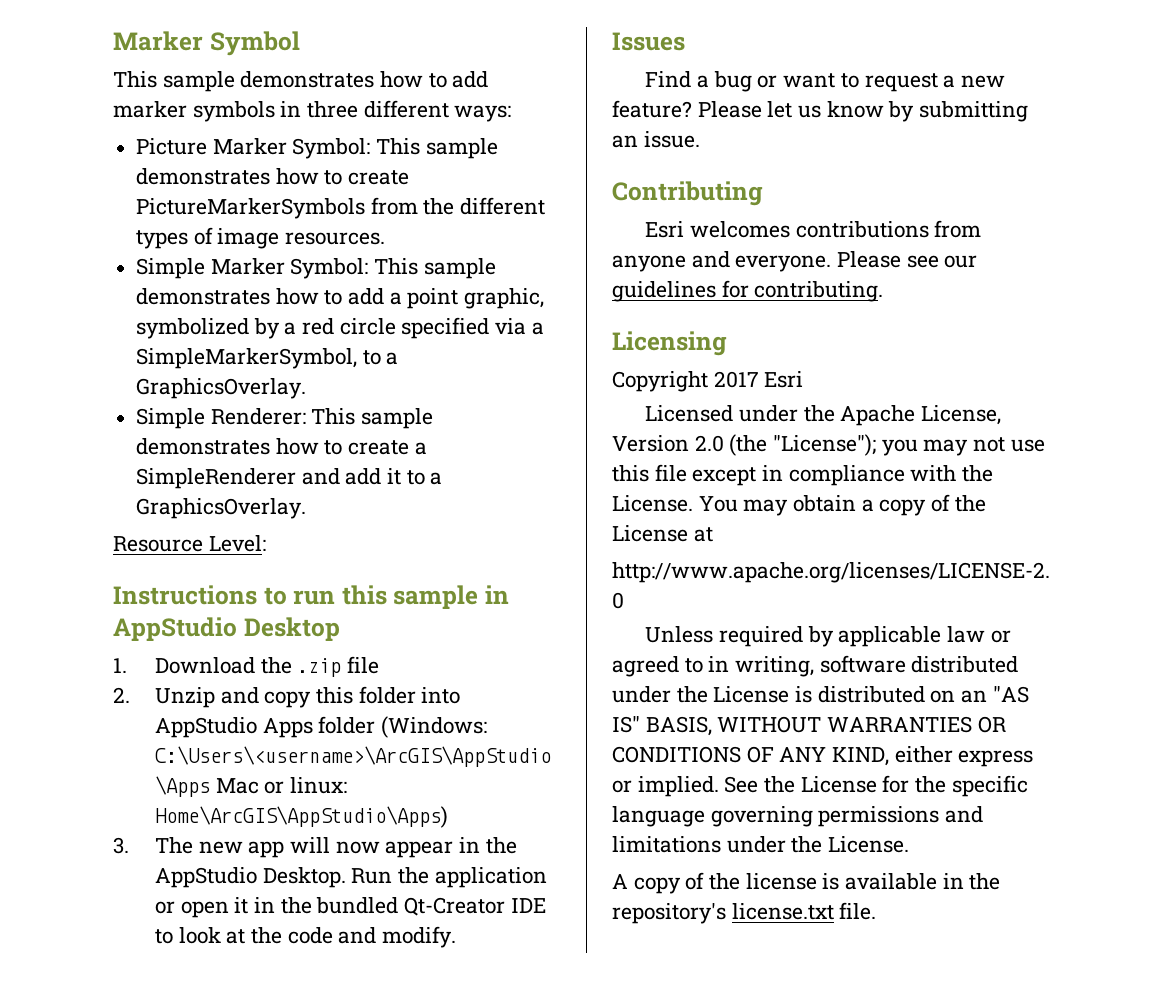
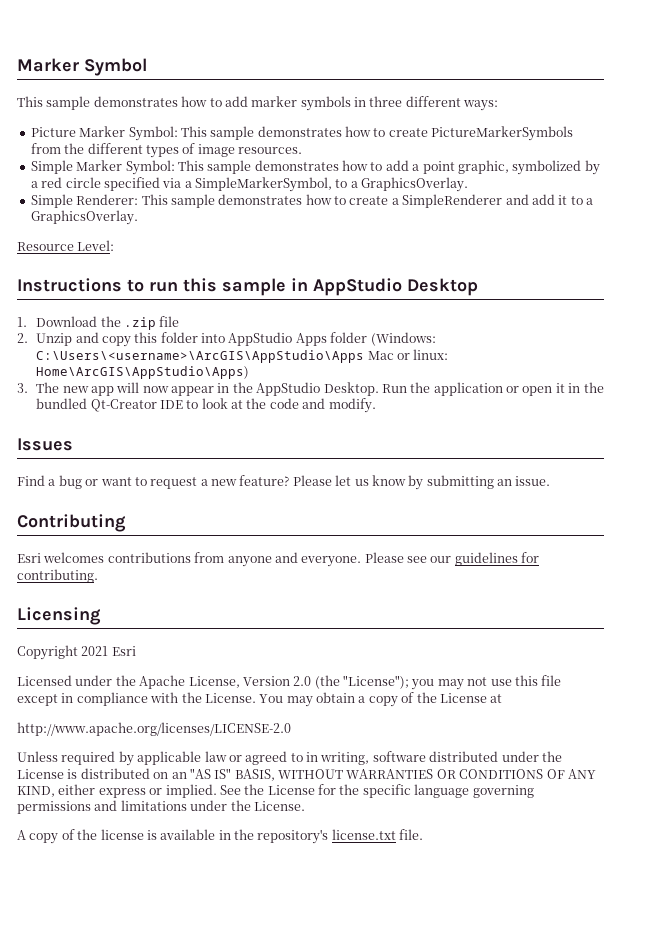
- Copyright 2017 Esri
+ Copyright 2021 Esri

